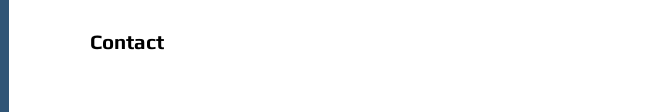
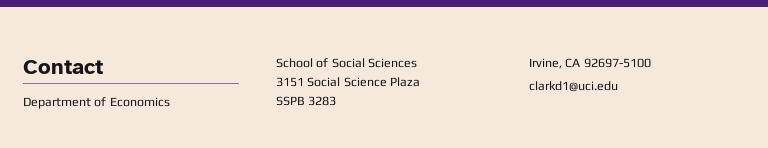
+ Department of Economics
+ School of Social Sciences
+ 3151 Social Science Plaza
+ SSPB 3283
+ Irvine, CA 92697-5100
+ clarkd1@uci.edu

